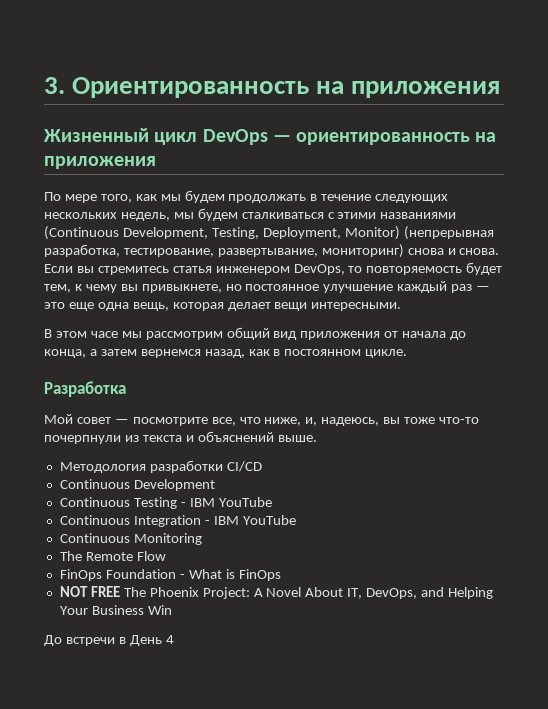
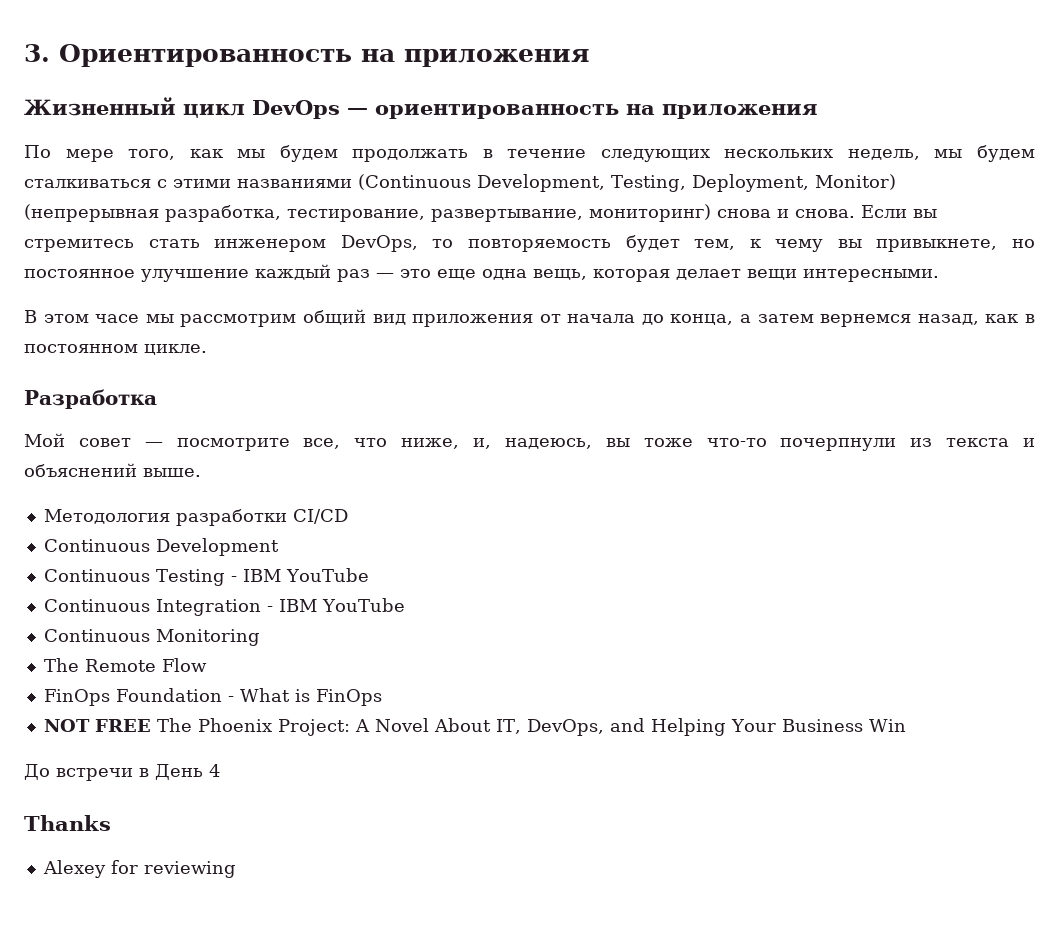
- Если вы стремитесь статья инженером DevOps, то повторяемость будет тем, к чему вы привыкнете, но постоянное улучшение каждый раз — это еще одна вещь, которая делает вещи интересными.
+ Если вы стремитесь стать инженером DevOps, то повторяемость будет тем, к чему вы привыкнете, но постоянное улучшение каждый раз — это еще одна вещь, которая делает вещи интересными.
+ Thanks
+ Alexey for reviewing

